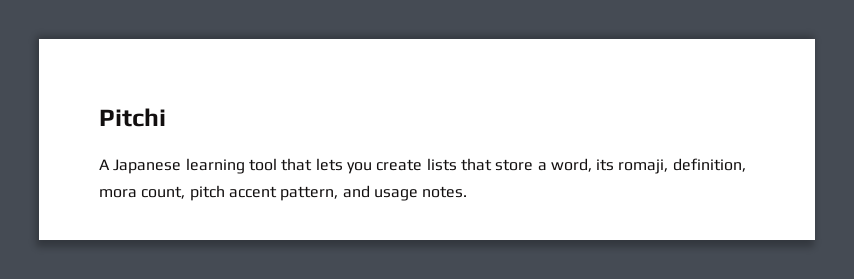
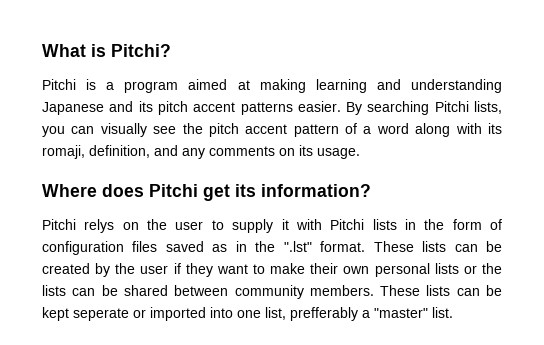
- Pitchi
- A Japanese learning tool that lets you create lists that store a word, its romaji, definition, mora count, pitch accent pattern, and usage notes.
+ What is Pitchi?
+ Pitchi is a program aimed at making learning and understanding Japanese and its pitch accent patterns easier. By searching Pitchi lists, you can visually see the pitch accent pattern of a word along with its romaji, definition, and any comments on its usage.
+ Where does Pitchi get its information?
+ Pitchi relys on the user to supply it with Pitchi lists in the form of configuration files saved as in the ".lst" format. These lists can be created by the user if they want to make their own personal lists or the lists can be shared between community members. These lists can be kept seperate or imported into one list, prefferably a "master" list.

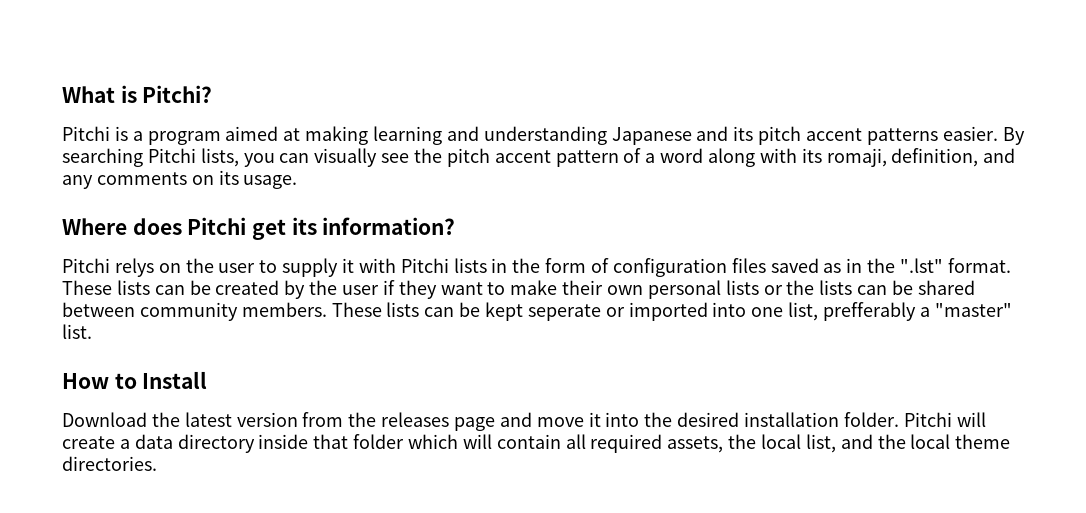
+ How to Install
+ Download the latest version from the releases page and move it into the desired installation folder. Pitchi will create a data directory inside that folder which will contain all required assets, the local list, and the local theme directories.

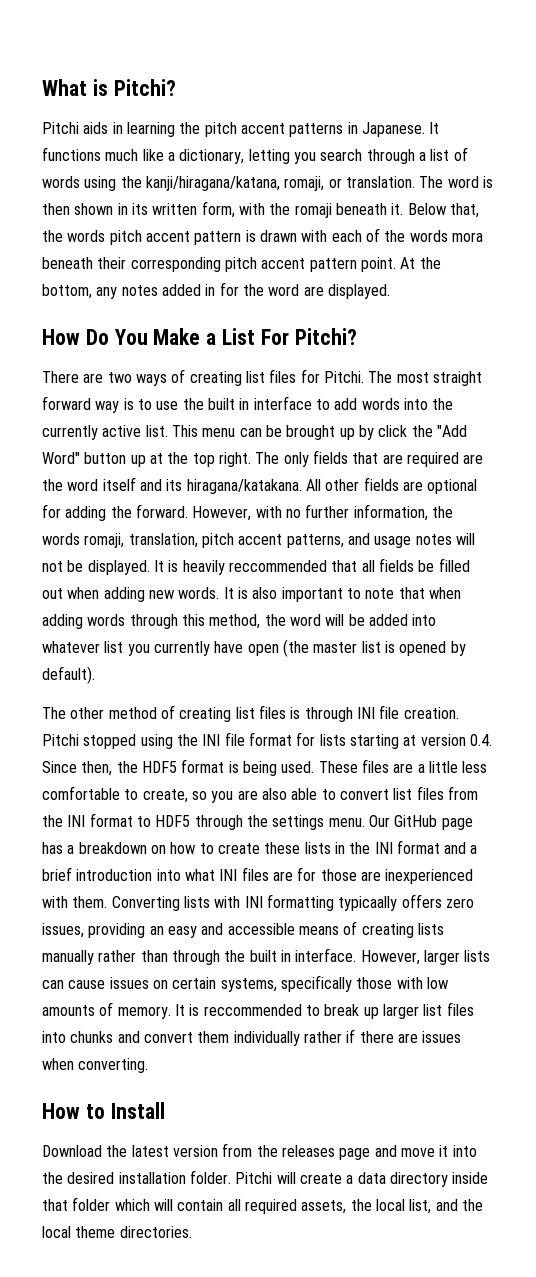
- Pitchi is a program aimed at making learning and understanding Japanese and its pitch accent patterns easier. By searching Pitchi lists, you can visually see the pitch accent pattern of a word along with its romaji, definition, and any comments on its usage.
- Where does Pitchi get its information?
- Pitchi relys on the user to supply it with Pitchi lists in the form of configuration files saved as in the ".lst" format. These lists can be created by the user if they want to make their own personal lists or the lists can be shared between community members. These lists can be kept seperate or imported into one list, prefferably a "master" list.
+ Pitchi aids in learning the pitch accent patterns in Japanese. It functions much like a dictionary, letting you search through a list of words using the kanji/hiragana/katana, romaji, or translation. The word is then shown in its written form, with the romaji beneath it. Below that, the words pitch accent pattern is drawn with each of the words mora beneath their corresponding pitch accent pattern point. At the bottom, any notes added in for the word are displayed.
+ How Do You Make a List For Pitchi?
+ There are two ways of creating list files for Pitchi. The most straight forward way is to use the built in interface to add words into the currently active list. This menu can be brought up by click the "Add Word" button up at the top right. The only fields that are required are the word itself and its hiragana/katakana. All other fields are optional for adding the forward. However, with no further information, the words romaji, translation, pitch accent patterns, and usage notes will not be displayed. It is heavily reccommended that all fields be filled out when adding new words. It is also important to note that when adding words through this method, the word will be added into whatever list you currently have open (the master list is opened by default).
+ The other method of creating list files is through INI file creation. Pitchi stopped using the INI file format for lists starting at version 0.4. Since then, the HDF5 format is being used. These files are a little less comfortable to create, so you are also able to convert list files from the INI format to HDF5 through the settings menu. Our GitHub page has a breakdown on how to create these lists in the INI format and a brief introduction into what INI files are for those are inexperienced with them. Converting lists with INI formatting typicaally offers zero issues, providing an easy and accessible means of creating lists manually rather than through the built in interface. However, larger lists can cause issues on certain systems, specifically those with low amounts of memory. It is reccommended to break up larger list files into chunks and convert them individually rather if there are issues when converting.

